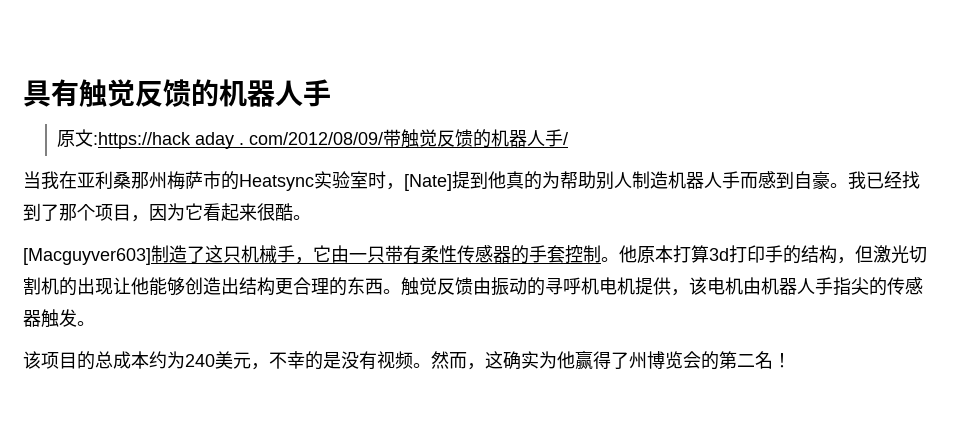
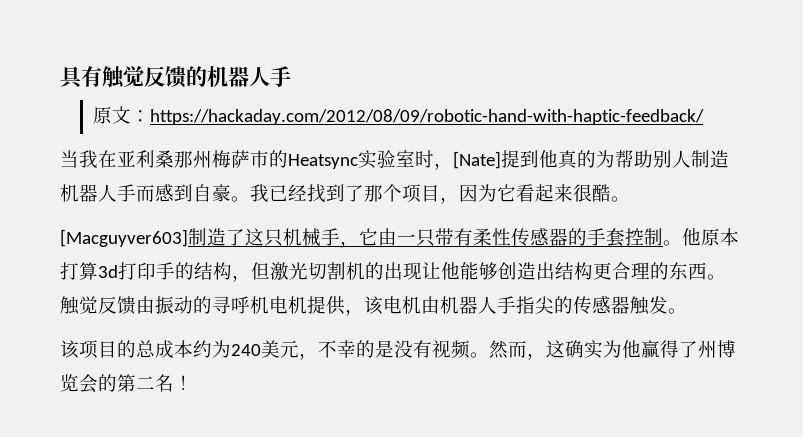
- 原文:https://hack aday . com/2012/08/09/带触觉反馈的机器人手/
+ 原文：https://hackaday.com/2012/08/09/robotic-hand-with-haptic-feedback/

